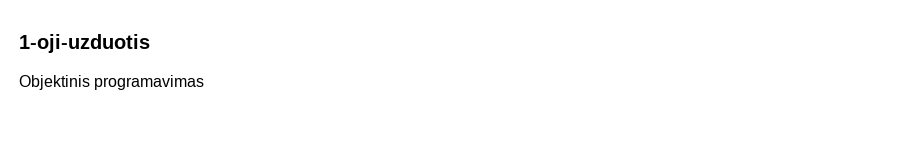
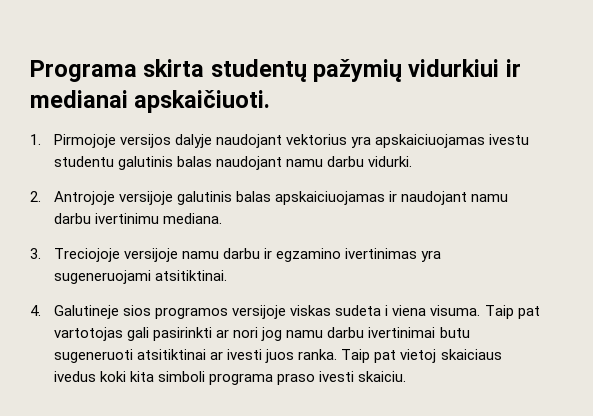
- 1-oji-uzduotis
- Objektinis programavimas
+ Programa skirta studentų pažymių vidurkiui ir medianai apskaičiuoti.
+ 1. Pirmojoje versijos dalyje naudojant vektorius yra apskaiciuojamas ivestu studentu galutinis balas naudojant namu darbu vidurki.
+ 2. Antrojoje versijoje galutinis balas apskaiciuojamas ir naudojant namu darbu ivertinimu mediana.
+ 3. Treciojoje versijoje namu darbu ir egzamino ivertinimas yra sugeneruojami atsitiktinai.
+ 4. Galutineje sios programos versijoje viskas sudeta i viena visuma. Taip pat vartotojas gali pasirinkti ar nori jog namu darbu ivertinimai butu sugeneruoti atsitiktinai ar ivesti juos ranka. Taip pat vietoj skaiciaus ivedus koki kita simboli programa praso ivesti skaiciu.

